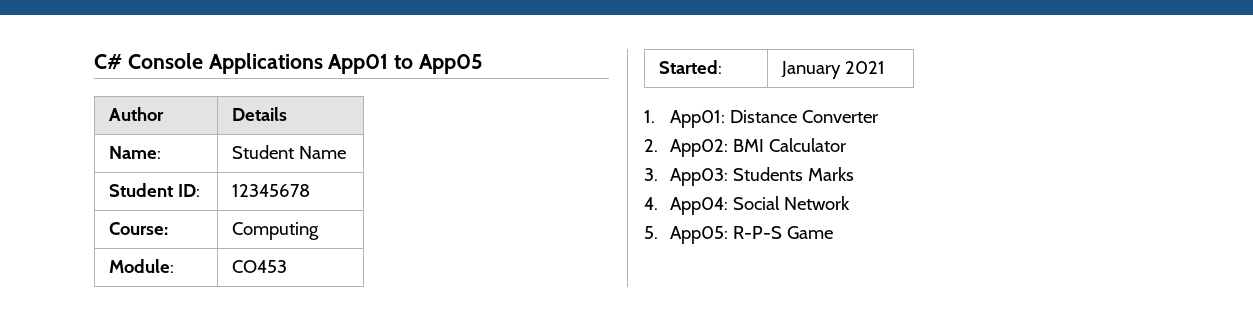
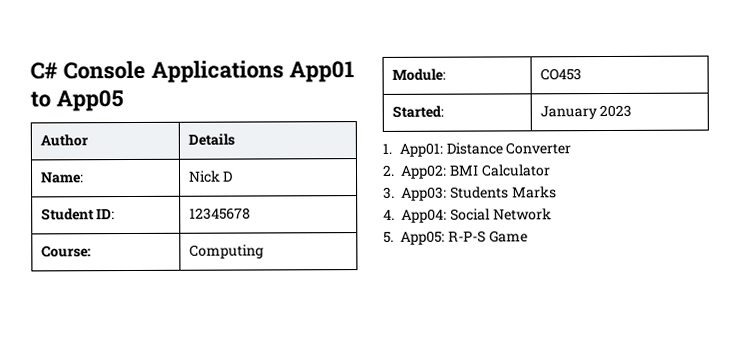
- Name: | Student Name
+ Name: | Nick D
- Started: | January 2021
+ Started: | January 2023

